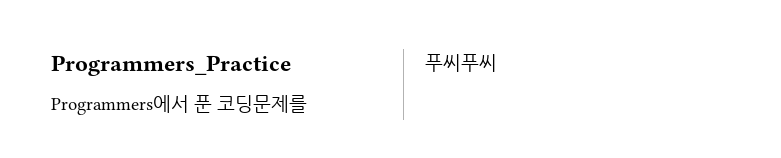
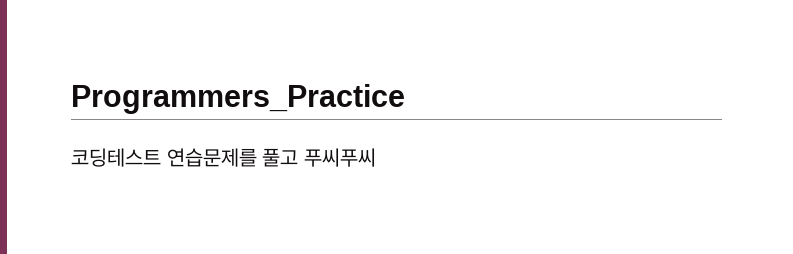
- Programmers에서 푼 코딩문제를 푸씨푸씨
+ 코딩테스트 연습문제를 풀고 푸씨푸씨

